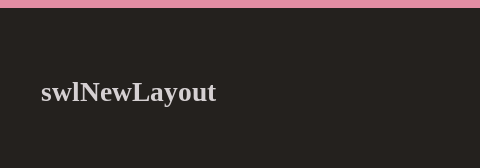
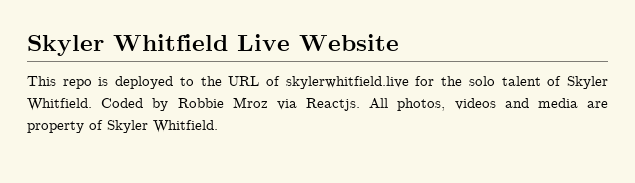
- swlNewLayout
+ Skyler Whitfield Live Website
+ This repo is deployed to the URL of skylerwhitfield.live for the solo talent of Skyler Whitfield. Coded by Robbie Mroz via Reactjs. All photos, videos and media are property of Skyler Whitfield.

